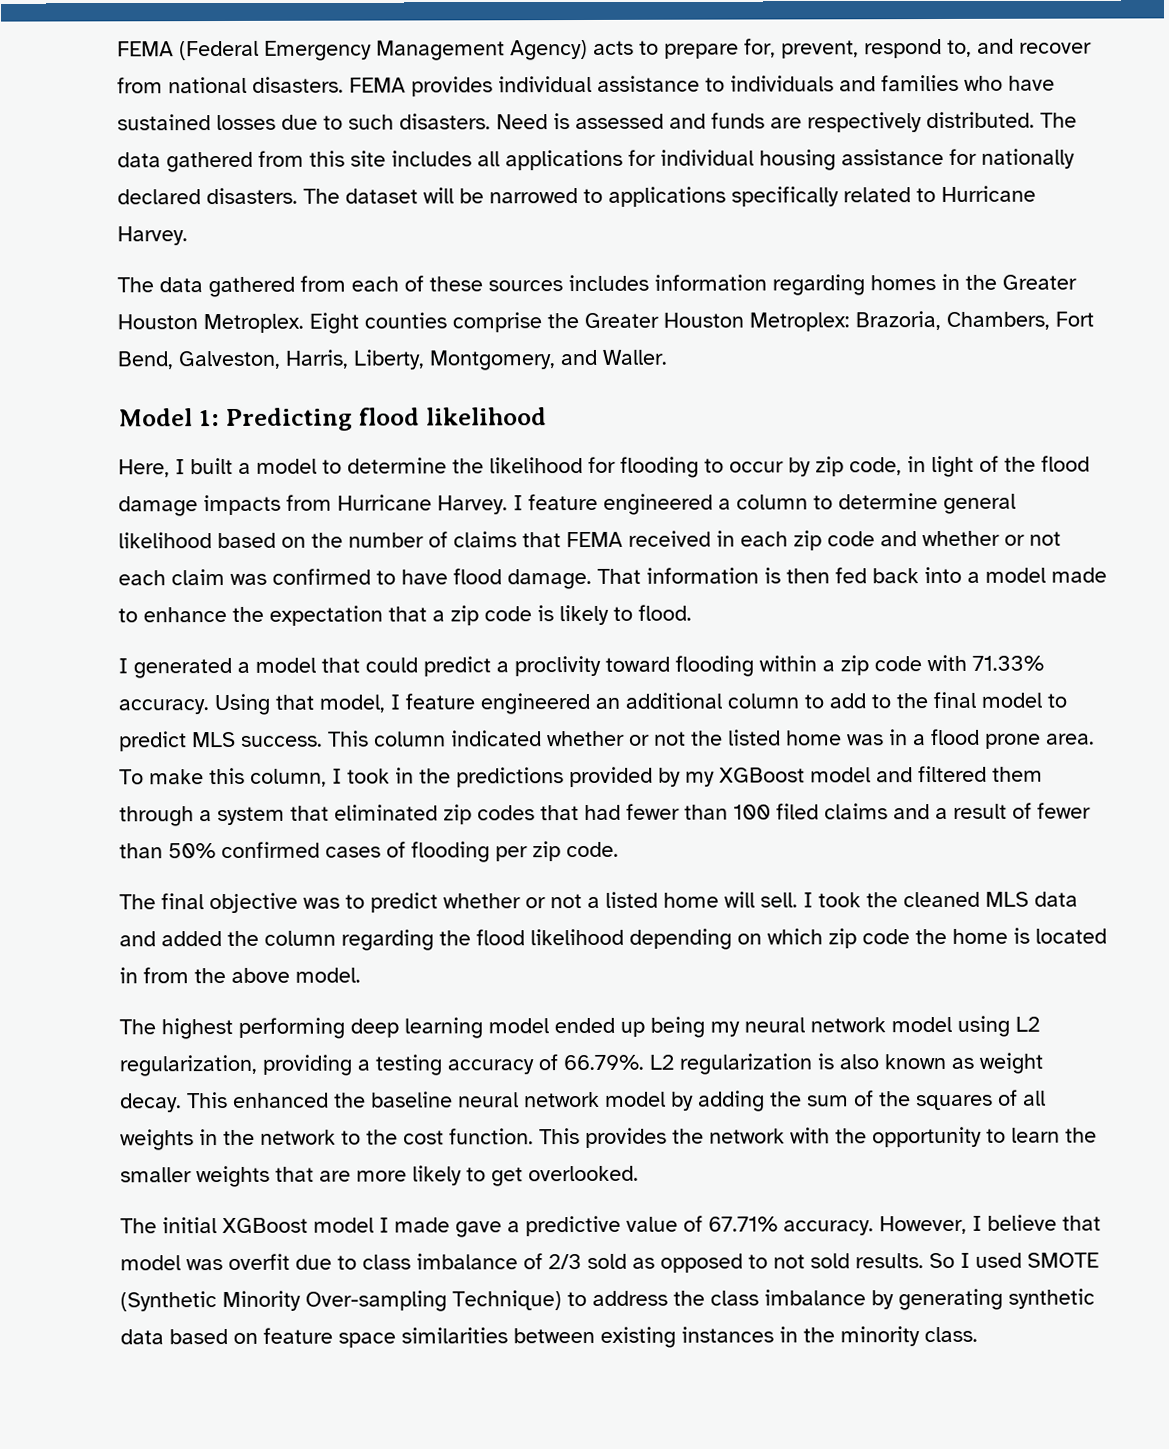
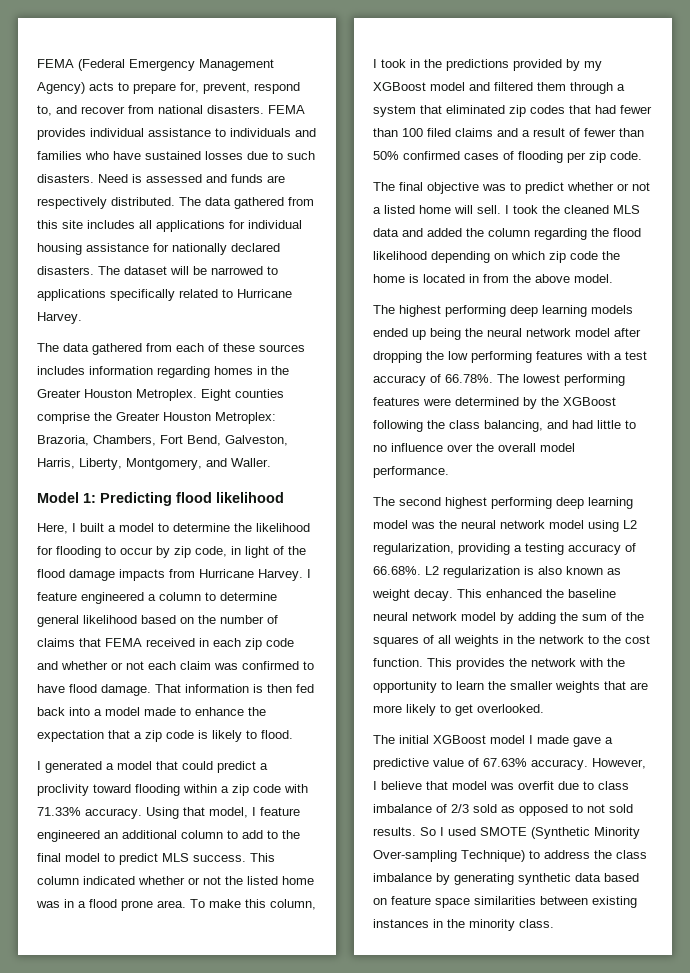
- The highest performing deep learning model ended up being my neural network model using L2 regularization, providing a testing accuracy of 66.79%. L2 regularization is also known as weight decay.
+ The highest performing deep learning models ended up being the neural network model after dropping the low performing features with a test accuracy of 66.78%. The lowest performing features were determined by the XGBoost following the class balancing, and had little to no influence over the overall model performance.
+ The second highest performing deep learning model was the neural network model using L2 regularization, providing a testing accuracy of 66.68%. L2 regularization is also known as weight decay.
- The initial XGBoost model I made gave a predictive value of 67.71% accuracy.
+ The initial XGBoost model I made gave a predictive value of 67.63% accuracy.

